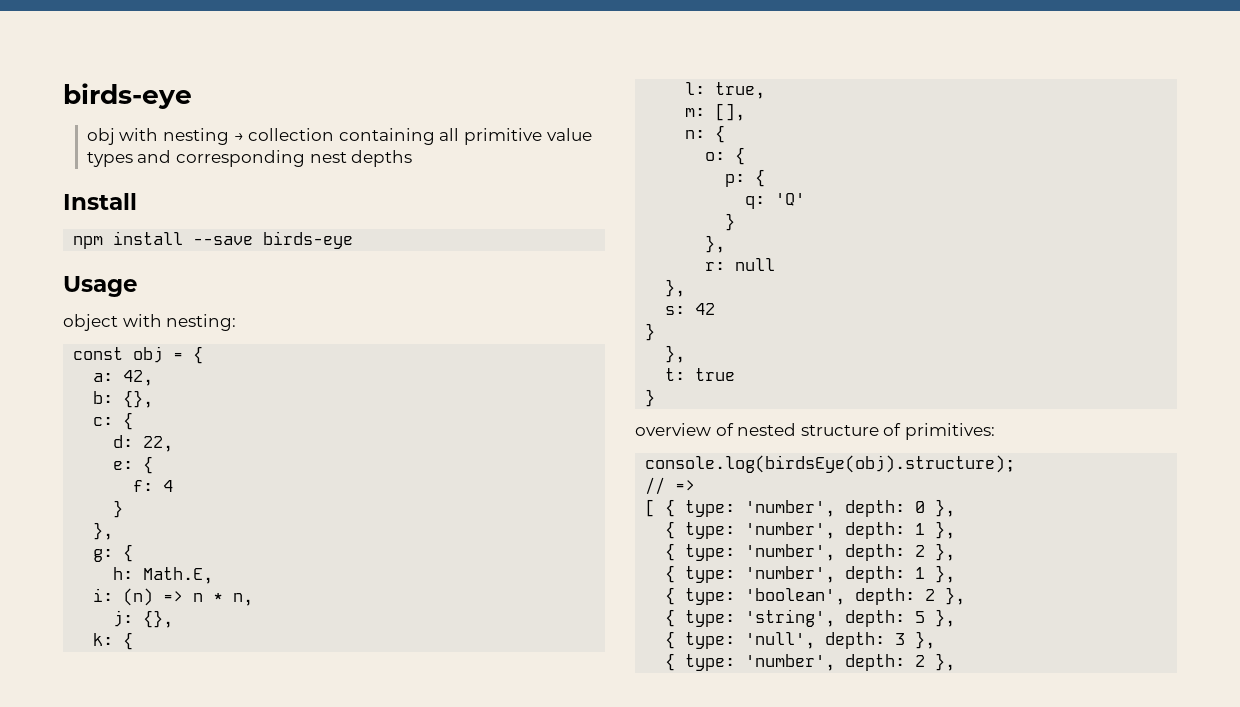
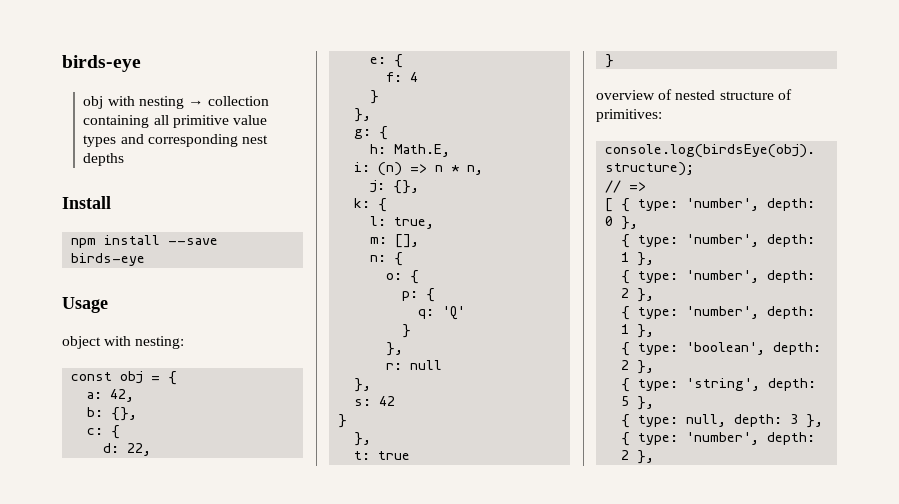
- { type: 'null', depth: 3 },
+ { type: null, depth: 3 },

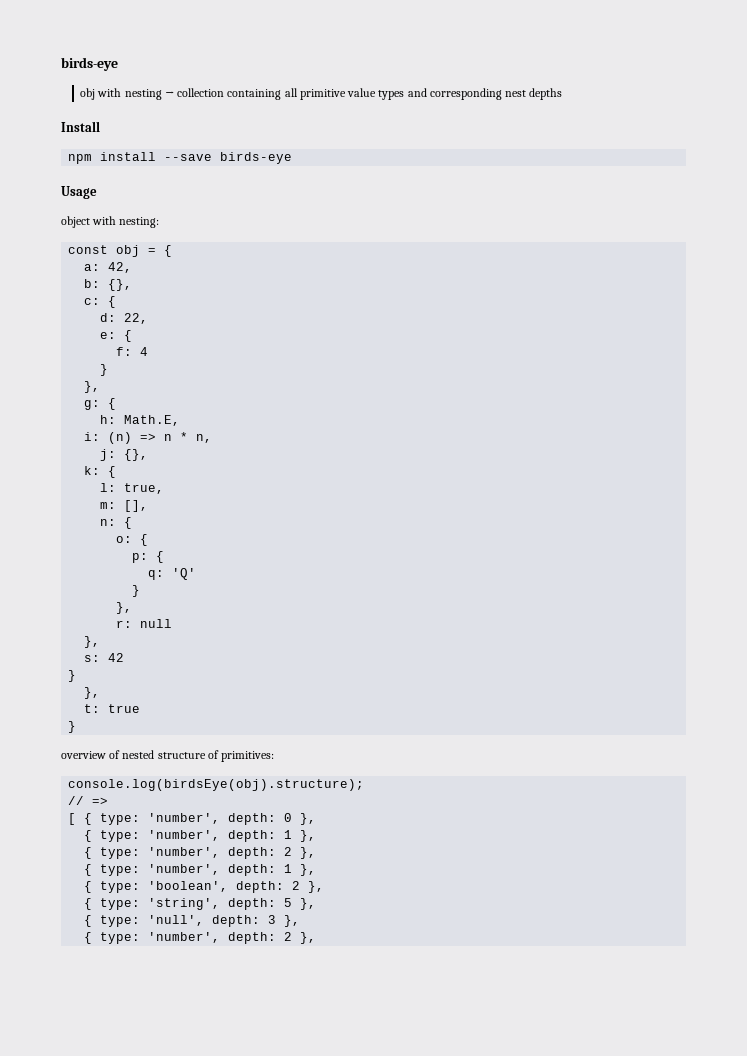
- { type: null, depth: 3 },
+ { type: 'null', depth: 3 },

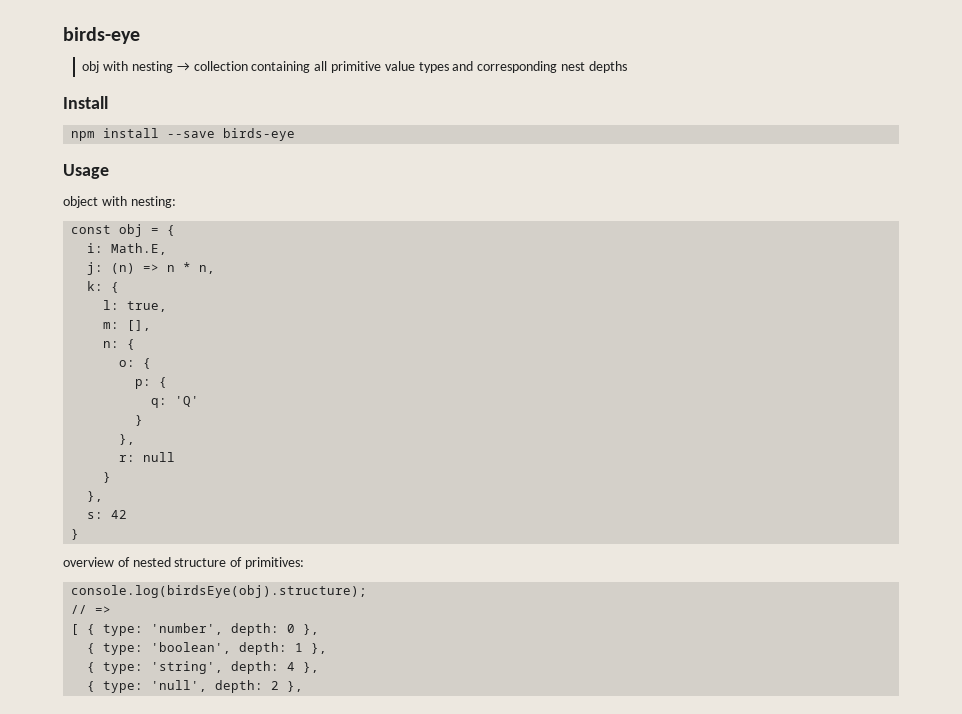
- a: 42,
- b: {},
- c: {
- d: 22,
- e: {
- f: 4
- }
- },
- g: {
- h: Math.E,
+ i: Math.E,
- i: (n) => n * n,
+ j: (n) => n * n,
- j: {},
  r: null
+ }
  s: 42
- }
- },
- t: true
  [ { type: 'number', depth: 0 },
- { type: 'number', depth: 1 },
- { type: 'number', depth: 2 },
- { type: 'number', depth: 1 },
- { type: 'boolean', depth: 2 },
+ { type: 'boolean', depth: 1 },
- { type: 'string', depth: 5 },
+ { type: 'string', depth: 4 },
- { type: 'null', depth: 3 },
- { type: 'number', depth: 2 },
+ { type: 'null', depth: 2 },

